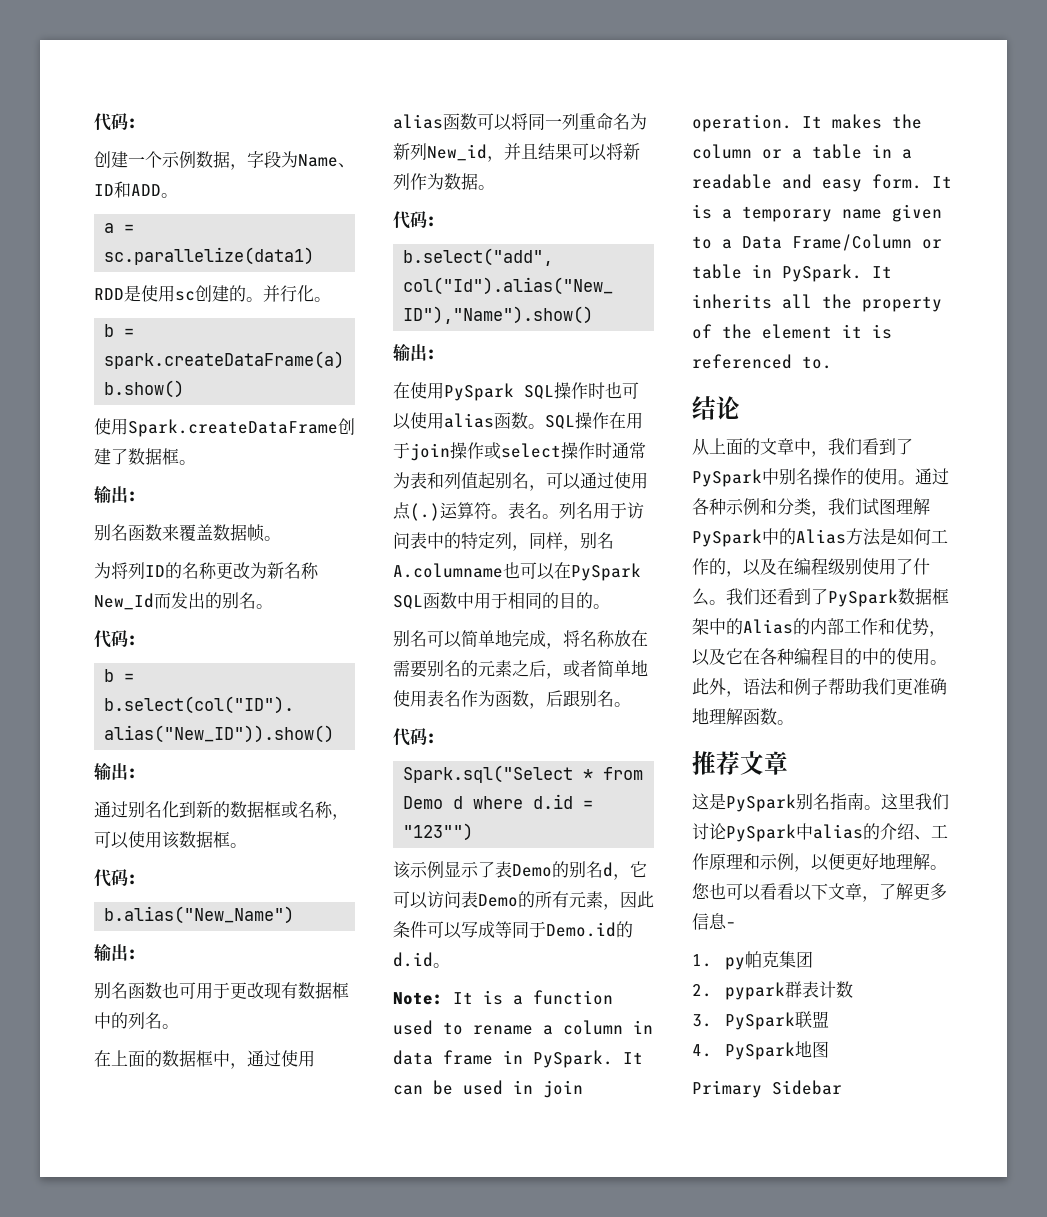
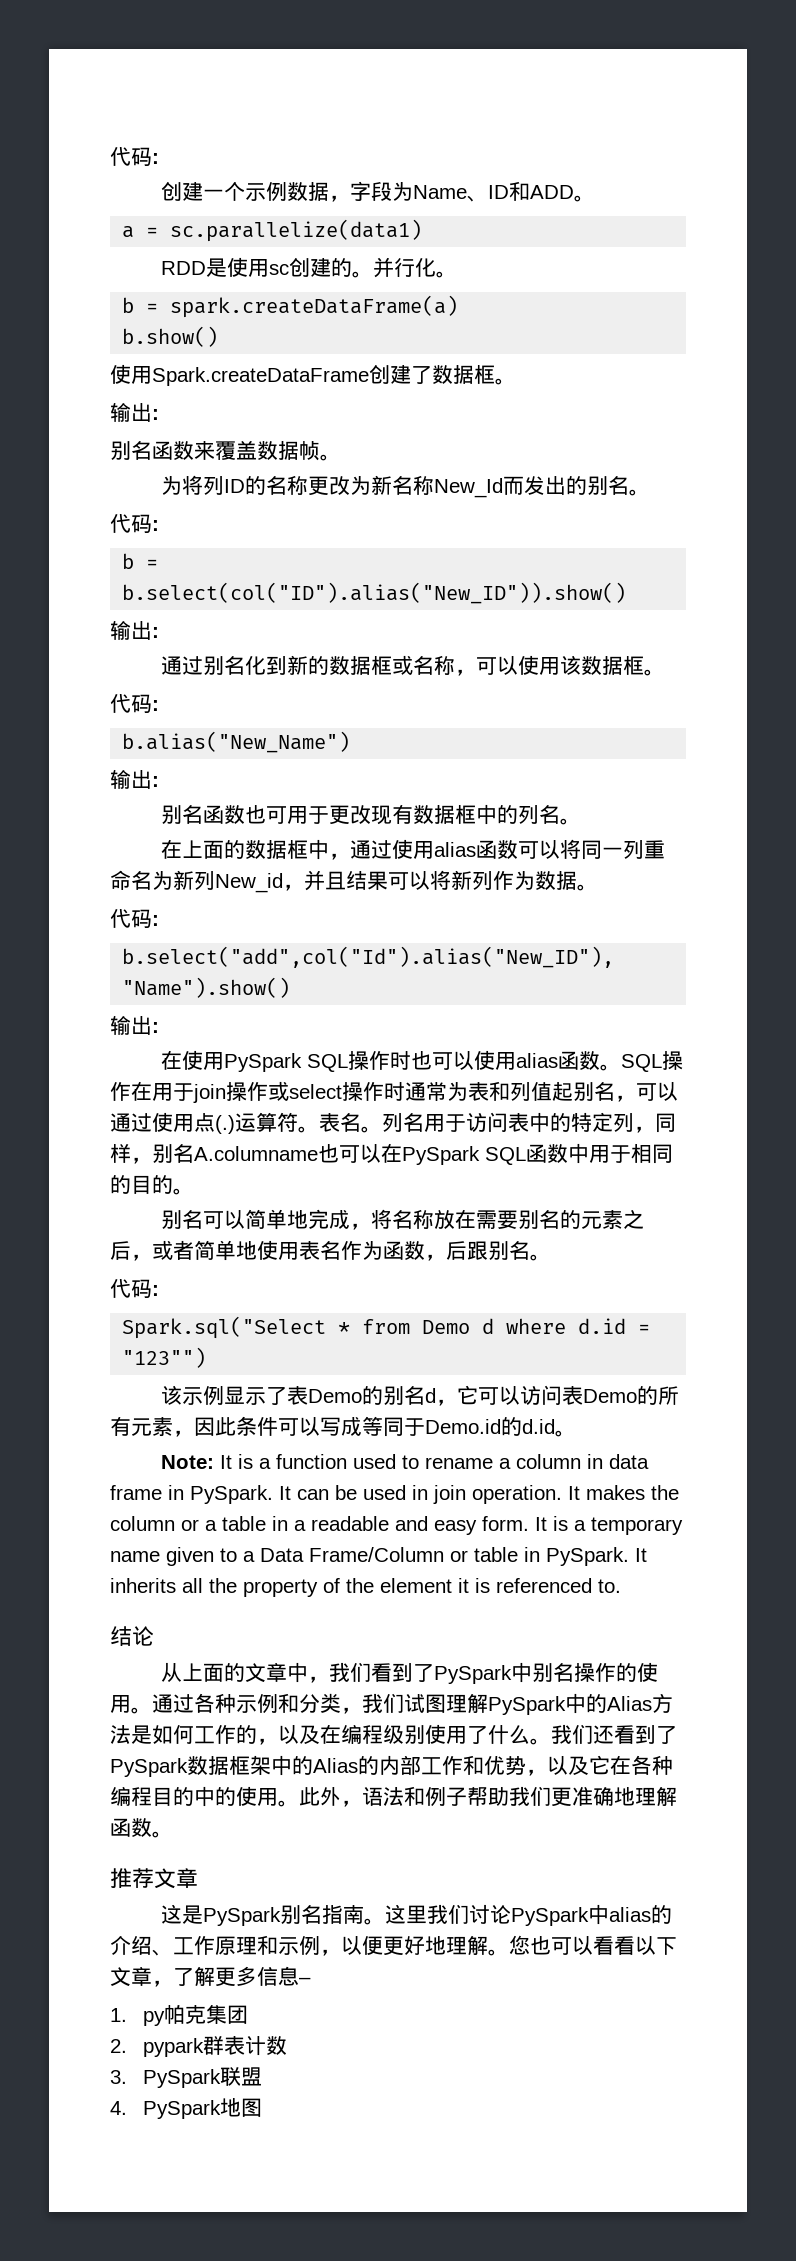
- Primary Sidebar

